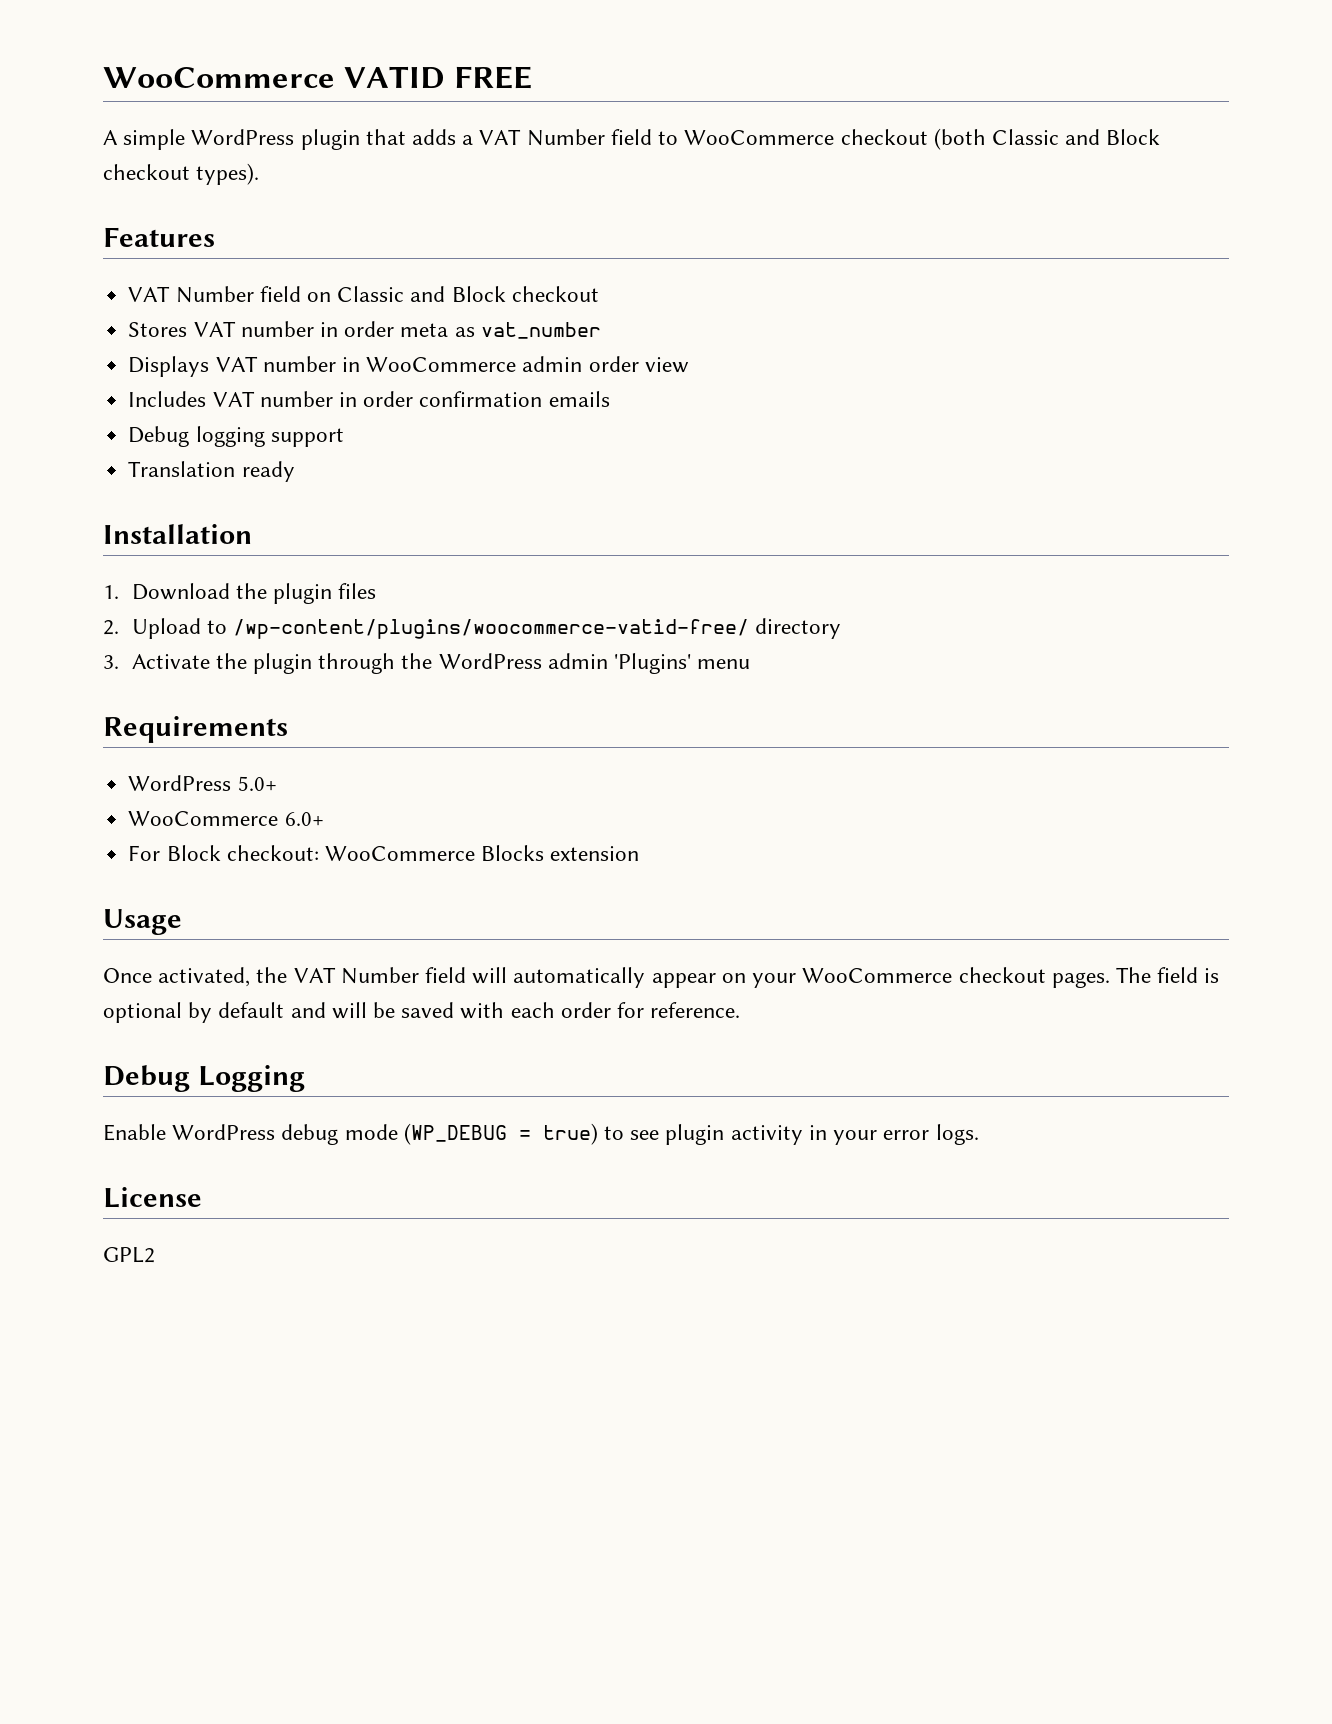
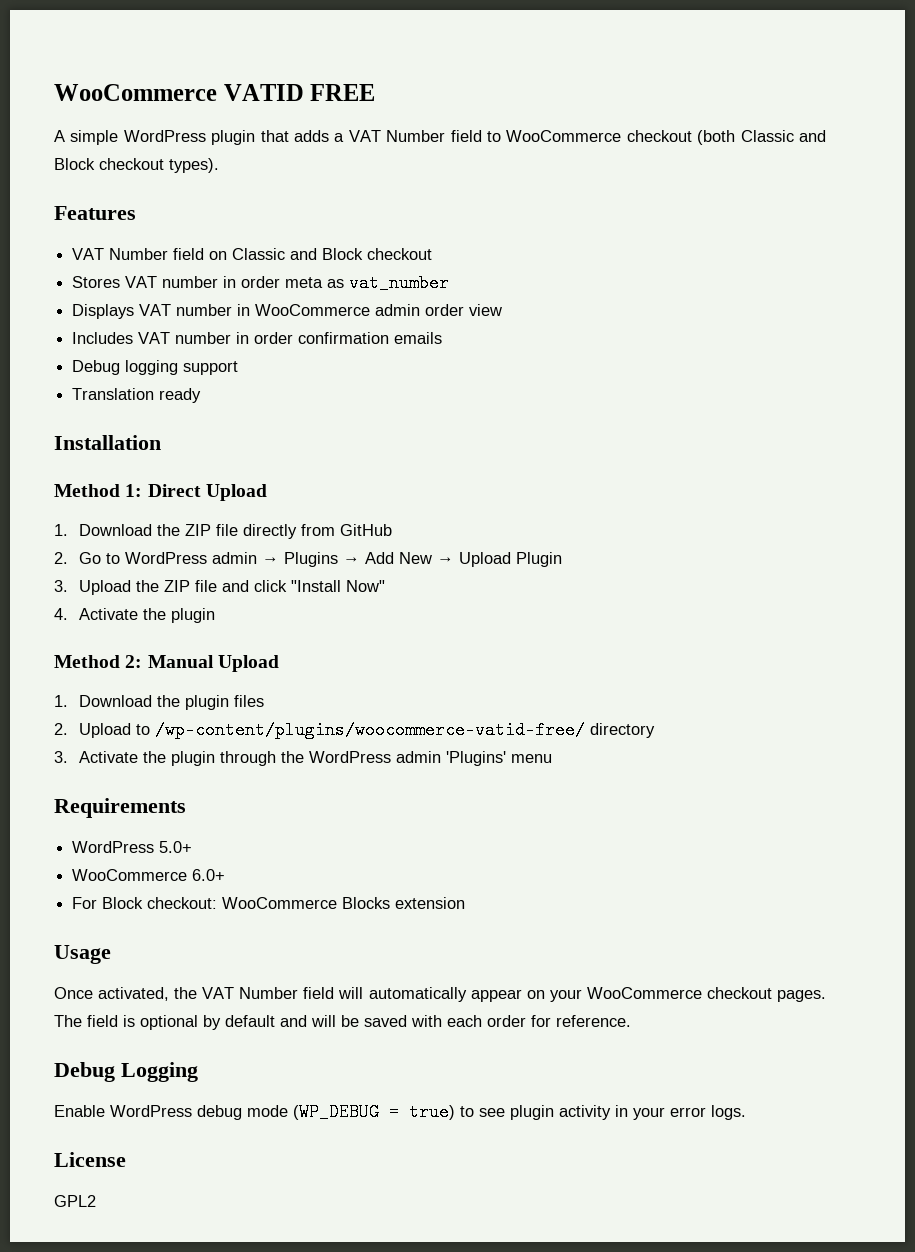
+ Method 1: Direct Upload
+ 1. Download the ZIP file directly from GitHub
+ 2. Go to WordPress admin → Plugins → Add New → Upload Plugin
+ 3. Upload the ZIP file and click "Install Now"
+ 4. Activate the plugin
+ Method 2: Manual Upload

